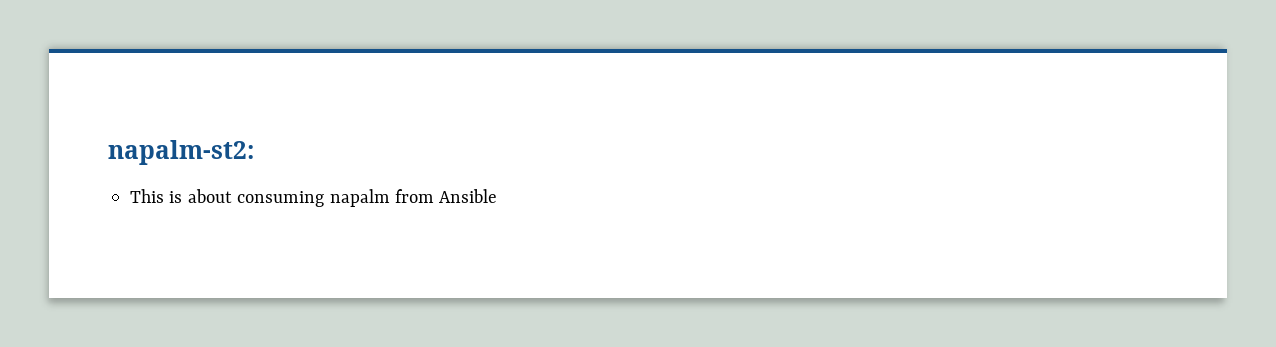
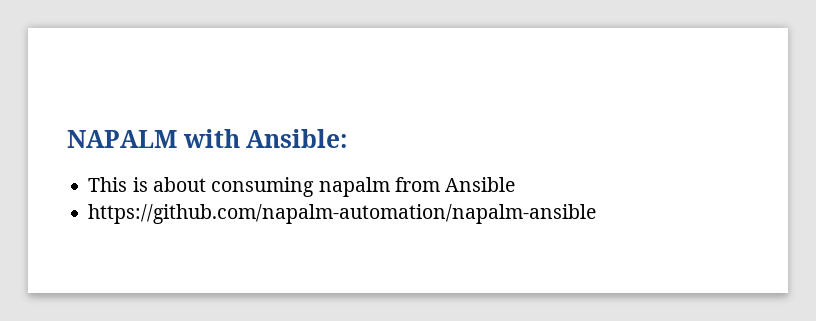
- napalm-st2:
+ NAPALM with Ansible:
+ https://github.com/napalm-automation/napalm-ansible

